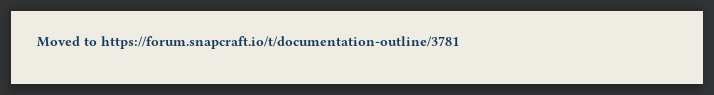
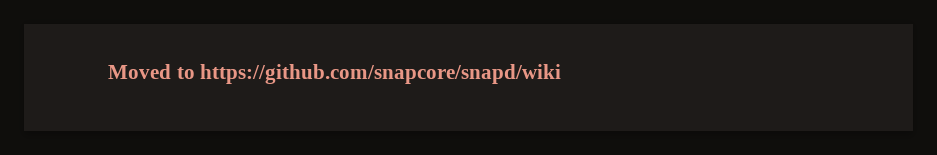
- Moved to https://forum.snapcraft.io/t/documentation-outline/3781
+ Moved to https://github.com/snapcore/snapd/wiki

